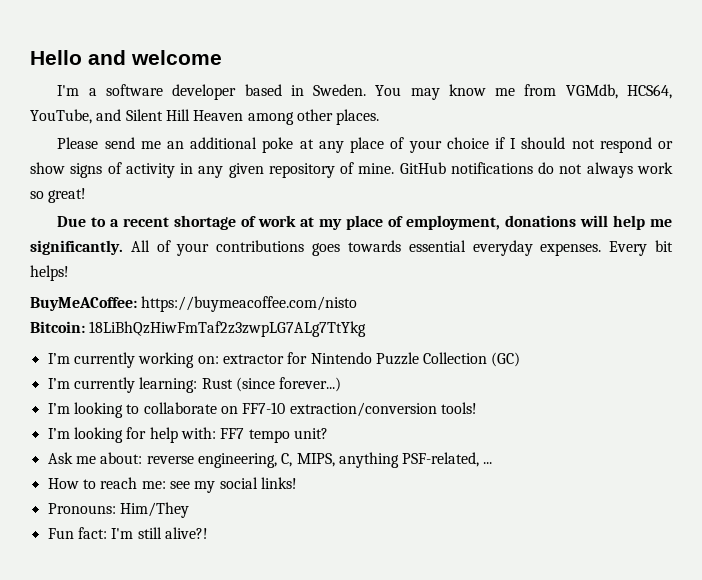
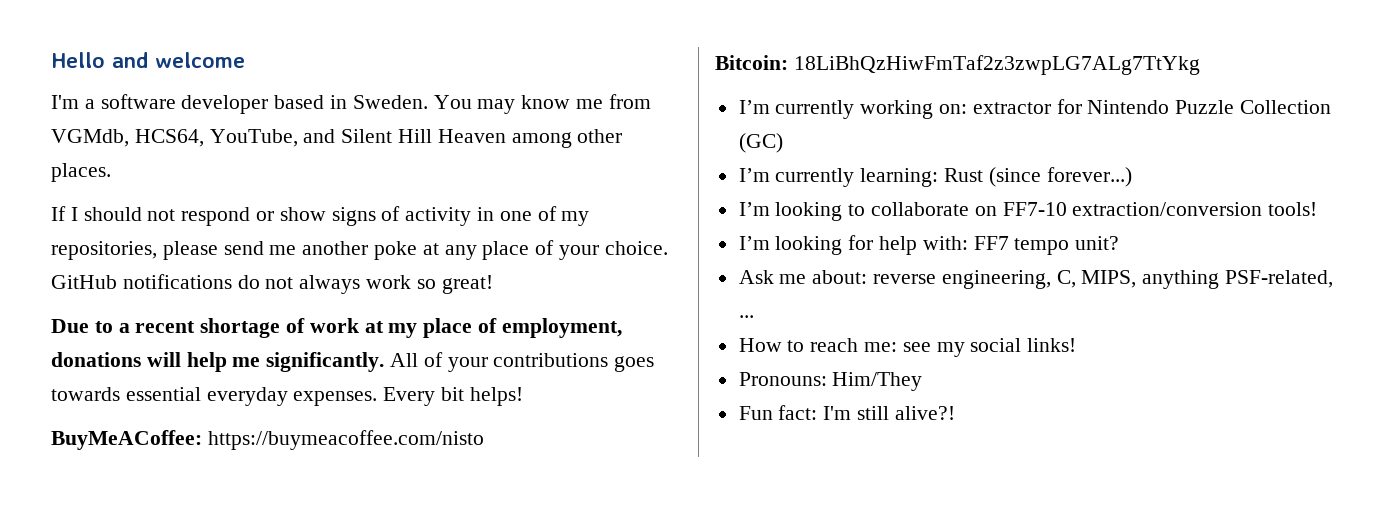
- Please send me an additional poke at any place of your choice if I should not respond or show signs of activity in any given repository of mine.
+ If I should not respond or show signs of activity in one of my repositories, please send me another poke at any place of your choice.

